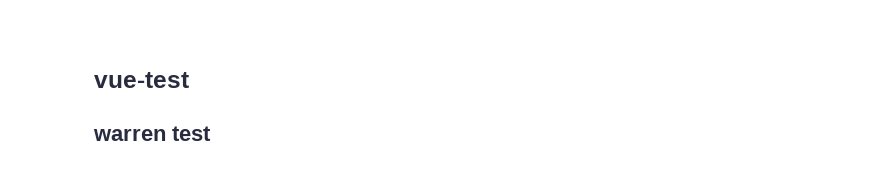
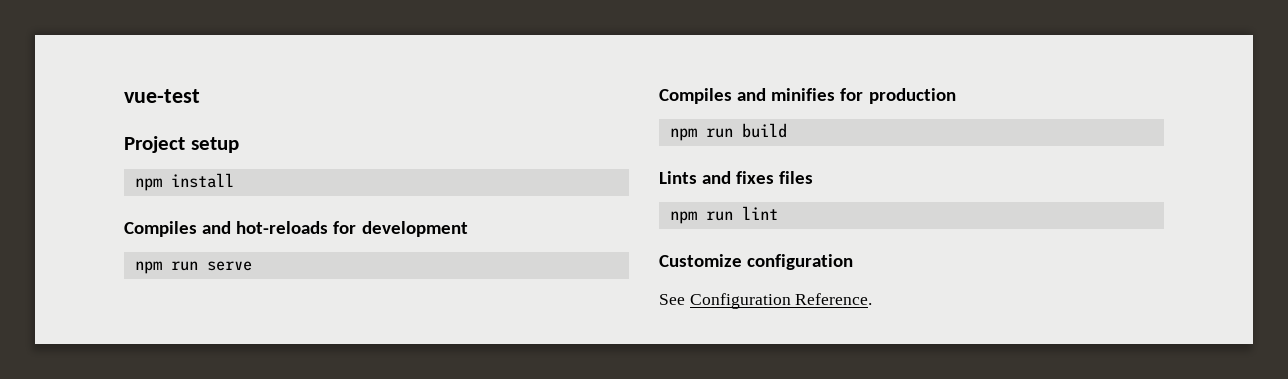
- warren test
+ Project setup
+ npm install
+ Compiles and hot-reloads for development
+ npm run serve
+ Compiles and minifies for production
+ npm run build
+ Lints and fixes files
+ npm run lint
+ Customize configuration
+ See Configuration Reference.

